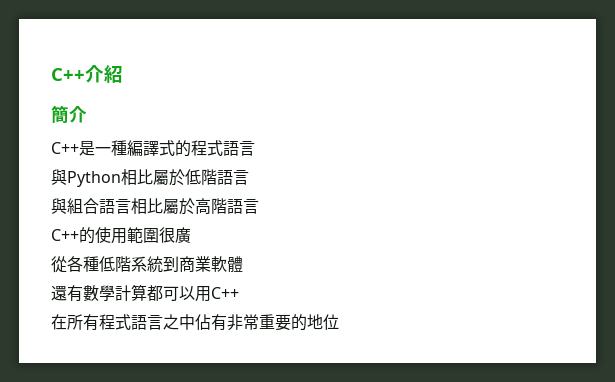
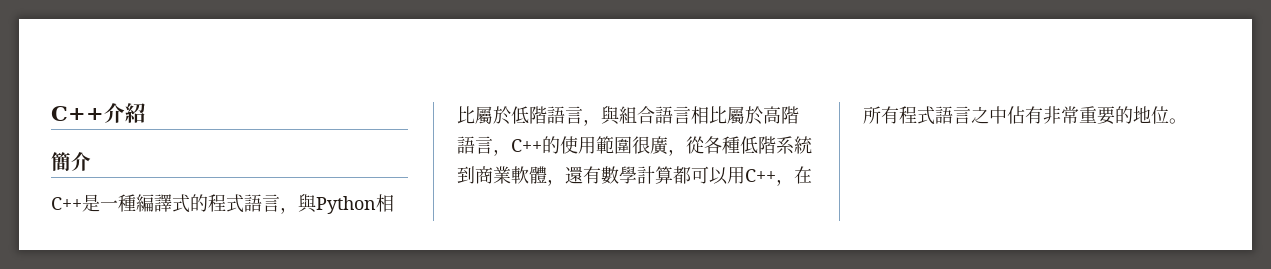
- C++是一種編譯式的程式語言
- 與Python相比屬於低階語言
- 與組合語言相比屬於高階語言
- C++的使用範圍很廣
- 從各種低階系統到商業軟體
- 還有數學計算都可以用C++
- 在所有程式語言之中佔有非常重要的地位
+ C++是一種編譯式的程式語言，與Python相比屬於低階語言，與組合語言相比屬於高階語言，C++的使用範圍很廣，從各種低階系統到商業軟體，還有數學計算都可以用C++，在所有程式語言之中佔有非常重要的地位。

